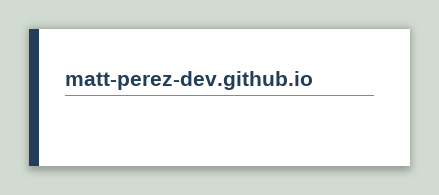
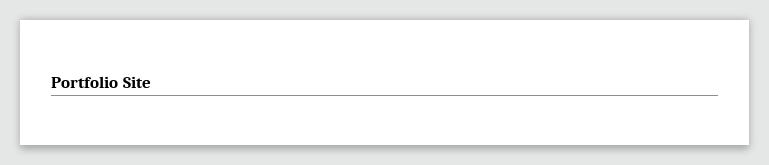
- matt-perez-dev.github.io
+ Portfolio Site

